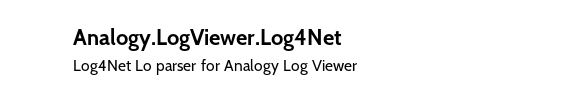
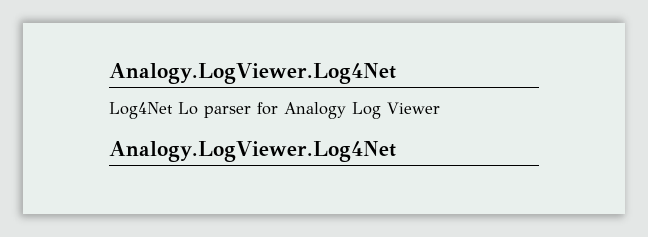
  Log4Net Lo parser for Analogy Log Viewer
+ Analogy.LogViewer.Log4Net

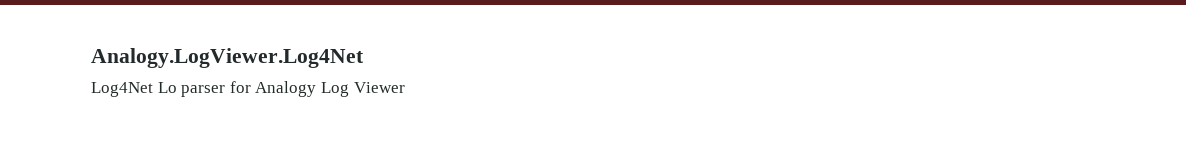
  Log4Net Lo parser for Analogy Log Viewer
- Analogy.LogViewer.Log4Net

